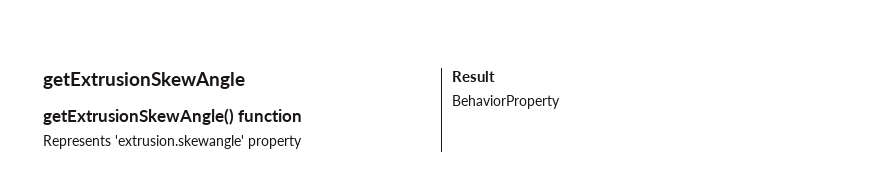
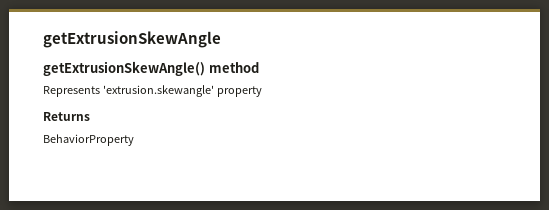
- getExtrusionSkewAngle() function
+ getExtrusionSkewAngle() method
- Result
+ Returns

